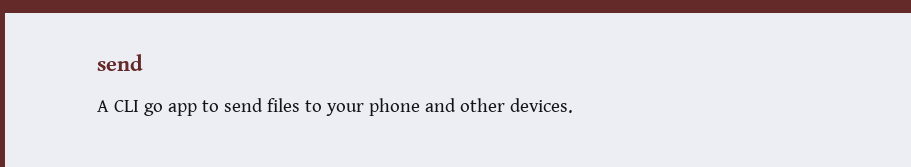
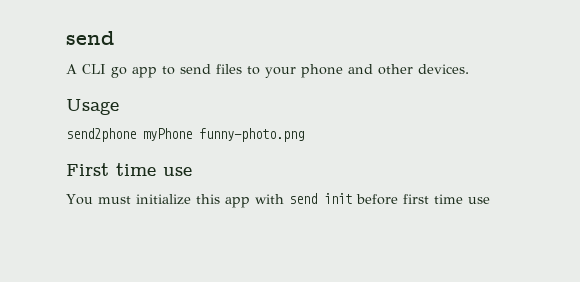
+ Usage
+ send2phone myPhone funny-photo.png
+ First time use
+ You must initialize this app with send init before first time use

